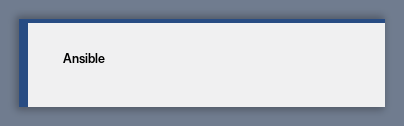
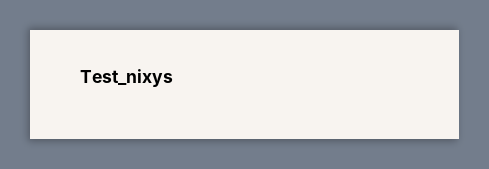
- Ansible
+ Test_nixys

